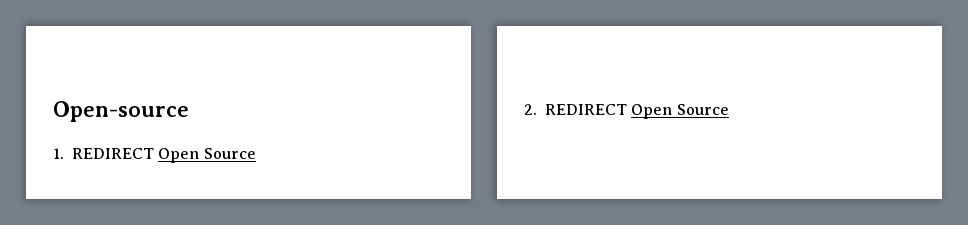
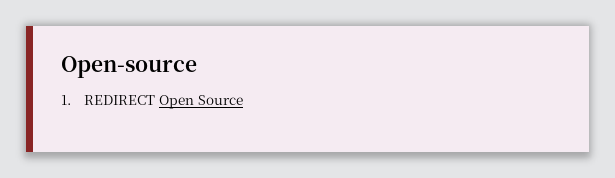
- 2. REDIRECT Open Source

